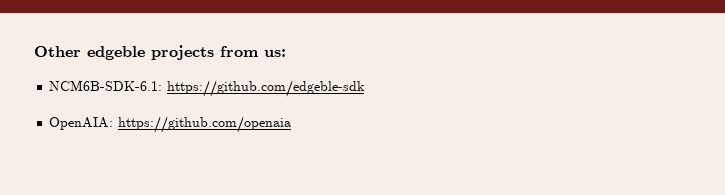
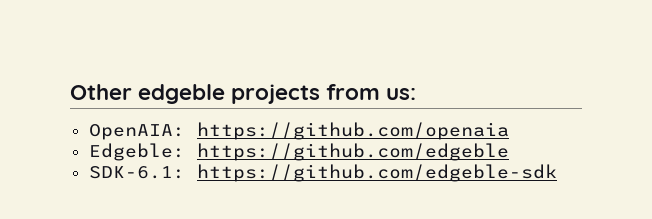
- NCM6B-SDK-6.1: https://github.com/edgeble-sdk
+ Edgeble: https://github.com/edgeble
+ SDK-6.1: https://github.com/edgeble-sdk

